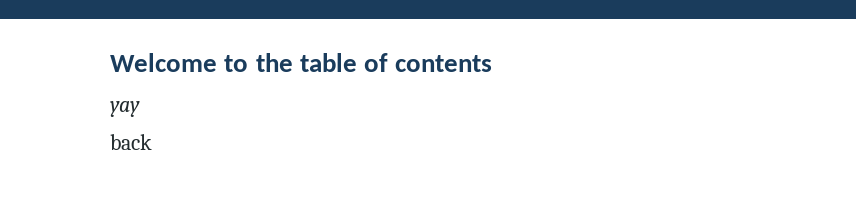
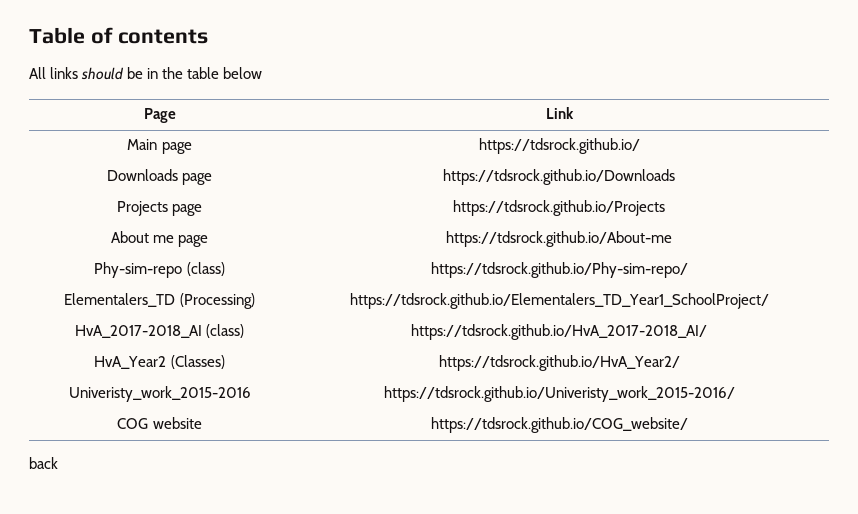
- Welcome to the table of contents
- yay
+ Table of contents
+ All links should be in the table below
+ Page | Link
+ Main page | https://tdsrock.github.io/
+ Downloads page | https://tdsrock.github.io/Downloads
+ Projects page | https://tdsrock.github.io/Projects
+ About me page | https://tdsrock.github.io/About-me
+ Phy-sim-repo (class) | https://tdsrock.github.io/Phy-sim-repo/
+ Elementalers_TD (Processing) | https://tdsrock.github.io/Elementalers_TD_Year1_SchoolProject/
+ HvA_2017-2018_AI (class) | https://tdsrock.github.io/HvA_2017-2018_AI/
+ HvA_Year2 (Classes) | https://tdsrock.github.io/HvA_Year2/
+ Univeristy_work_2015-2016 | https://tdsrock.github.io/Univeristy_work_2015-2016/
+ COG website | https://tdsrock.github.io/COG_website/

